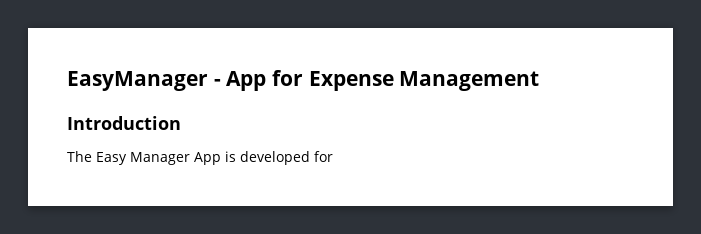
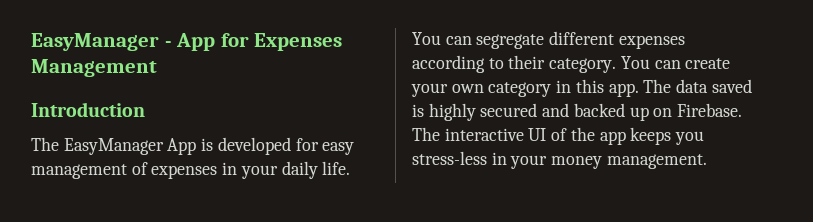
- EasyManager - App for Expense Management
+ EasyManager - App for Expenses Management
- The Easy Manager App is developed for
+ The EasyManager App is developed for easy management of expenses in your daily life. You can segregate different expenses according to their category. You can create your own category in this app. The data saved is highly secured and backed up on Firebase. The interactive UI of the app keeps you stress-less in your money management.

